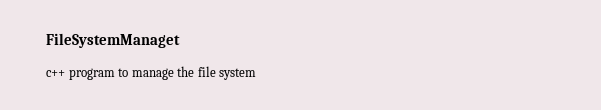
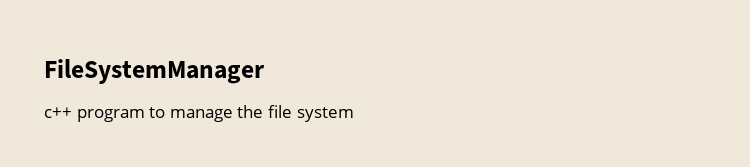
- FileSystemManaget
+ FileSystemManager

